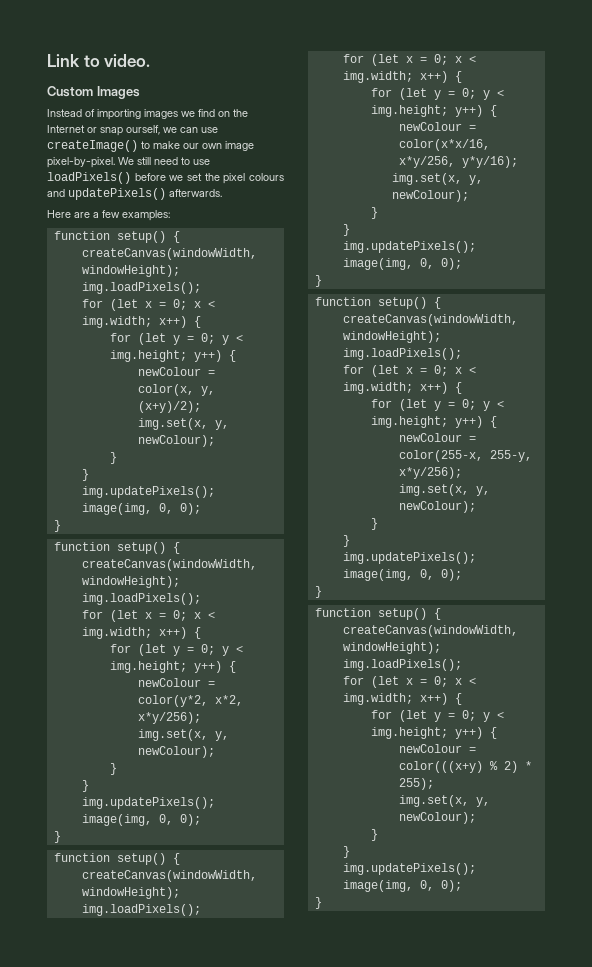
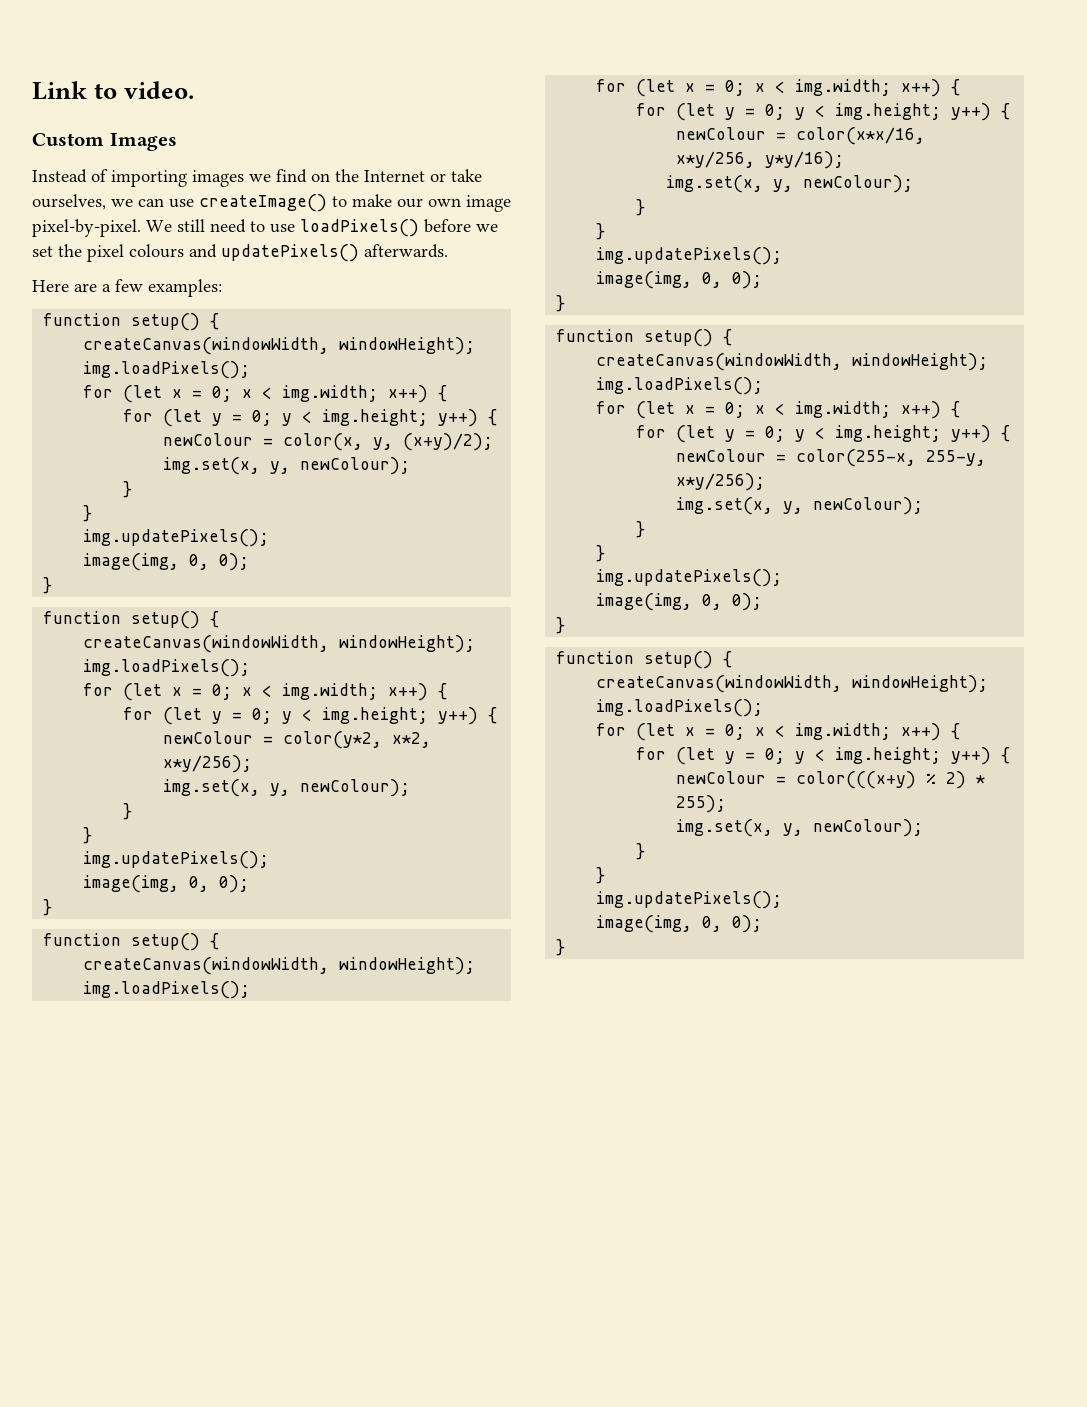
- Instead of importing images we find on the Internet or snap ourself, we can use createImage() to make our own image pixel-by-pixel.
+ Instead of importing images we find on the Internet or take ourselves, we can use createImage() to make our own image pixel-by-pixel.

